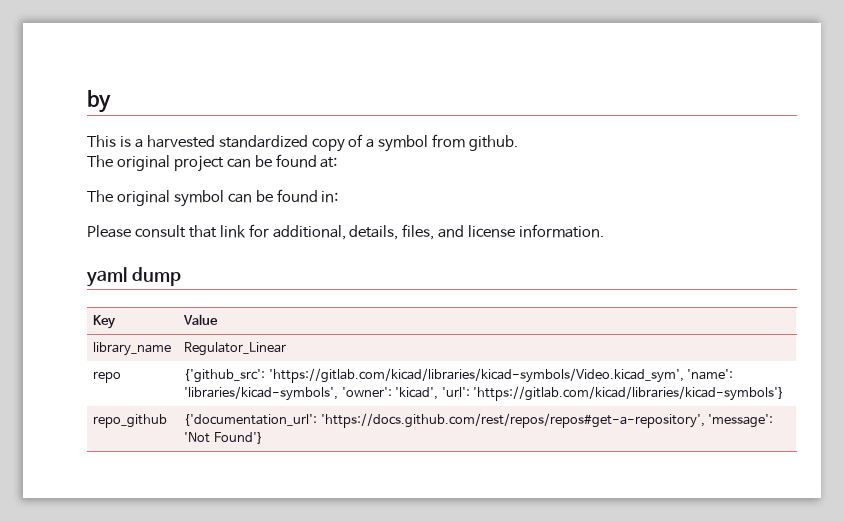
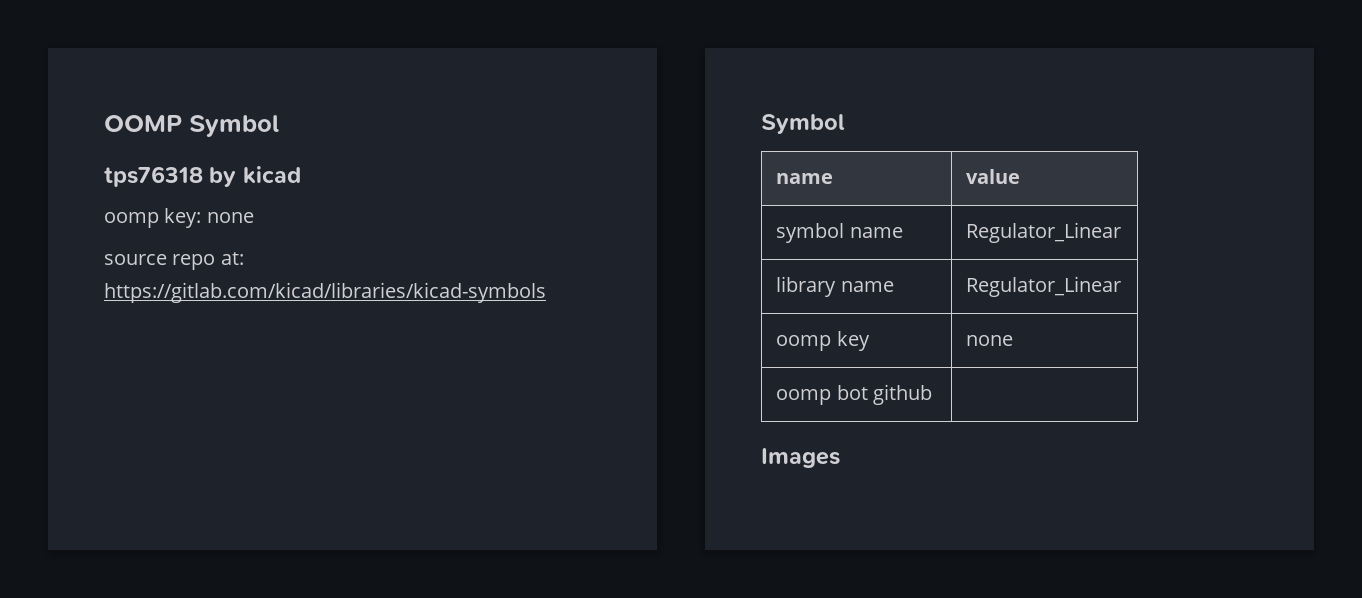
- by
- This is a harvested standardized copy of a symbol from github.
- The original project can be found at:
- The original symbol can be found in:
- Please consult that link for additional, details, files, and license information.
- yaml dump
- Key | Value
- library_name | Regulator_Linear
- repo | {'github_src': 'https://gitlab.com/kicad/libraries/kicad-symbols/Video.kicad_sym', 'name': 'libraries/kicad-symbols', 'owner': 'kicad', 'url': 'https://gitlab.com/kicad/libraries/kicad-symbols'}
- repo_github | {'documentation_url': 'https://docs.github.com/rest/repos/repos#get-a-repository', 'message': 'Not Found'}
+ OOMP Symbol
+ tps76318 by kicad
+ oomp key: none
+ source repo at: https://gitlab.com/kicad/libraries/kicad-symbols
+ Symbol
+ name | value
+ symbol name | Regulator_Linear
+ library name | Regulator_Linear
+ oomp key | none
+ oomp bot github |
+ Images

